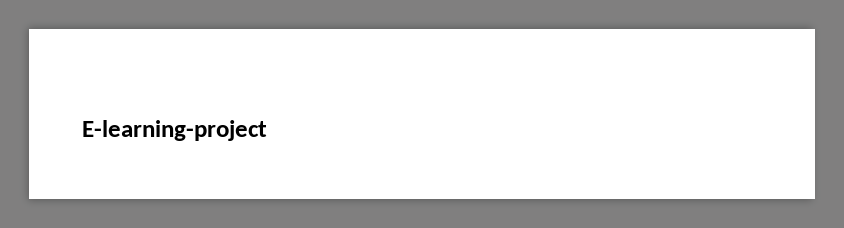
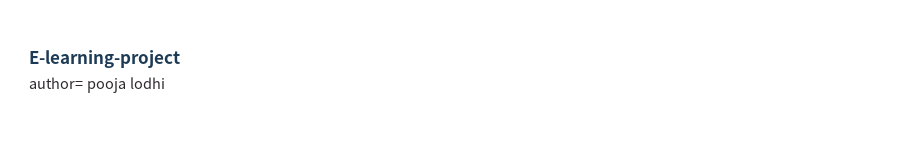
+ author= pooja lodhi

